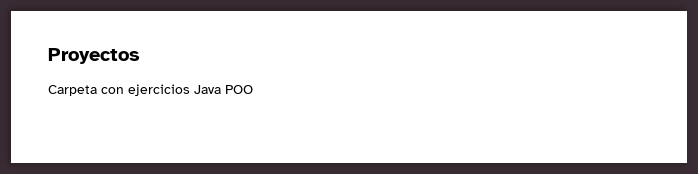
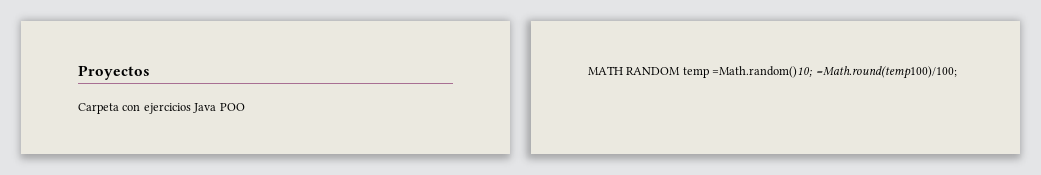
+ MATH RANDOM temp =Math.random()10; =Math.round(temp100)/100;

